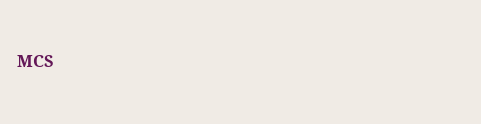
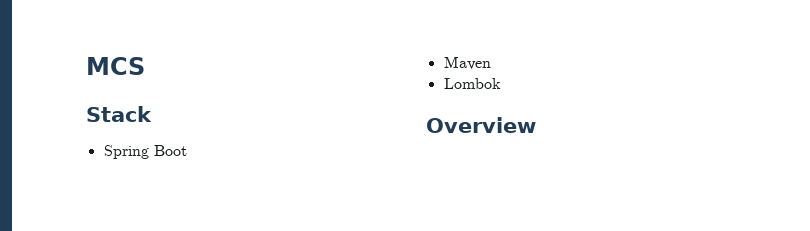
+ Stack
+ Spring Boot
+ Maven
+ Lombok
+ Overview

